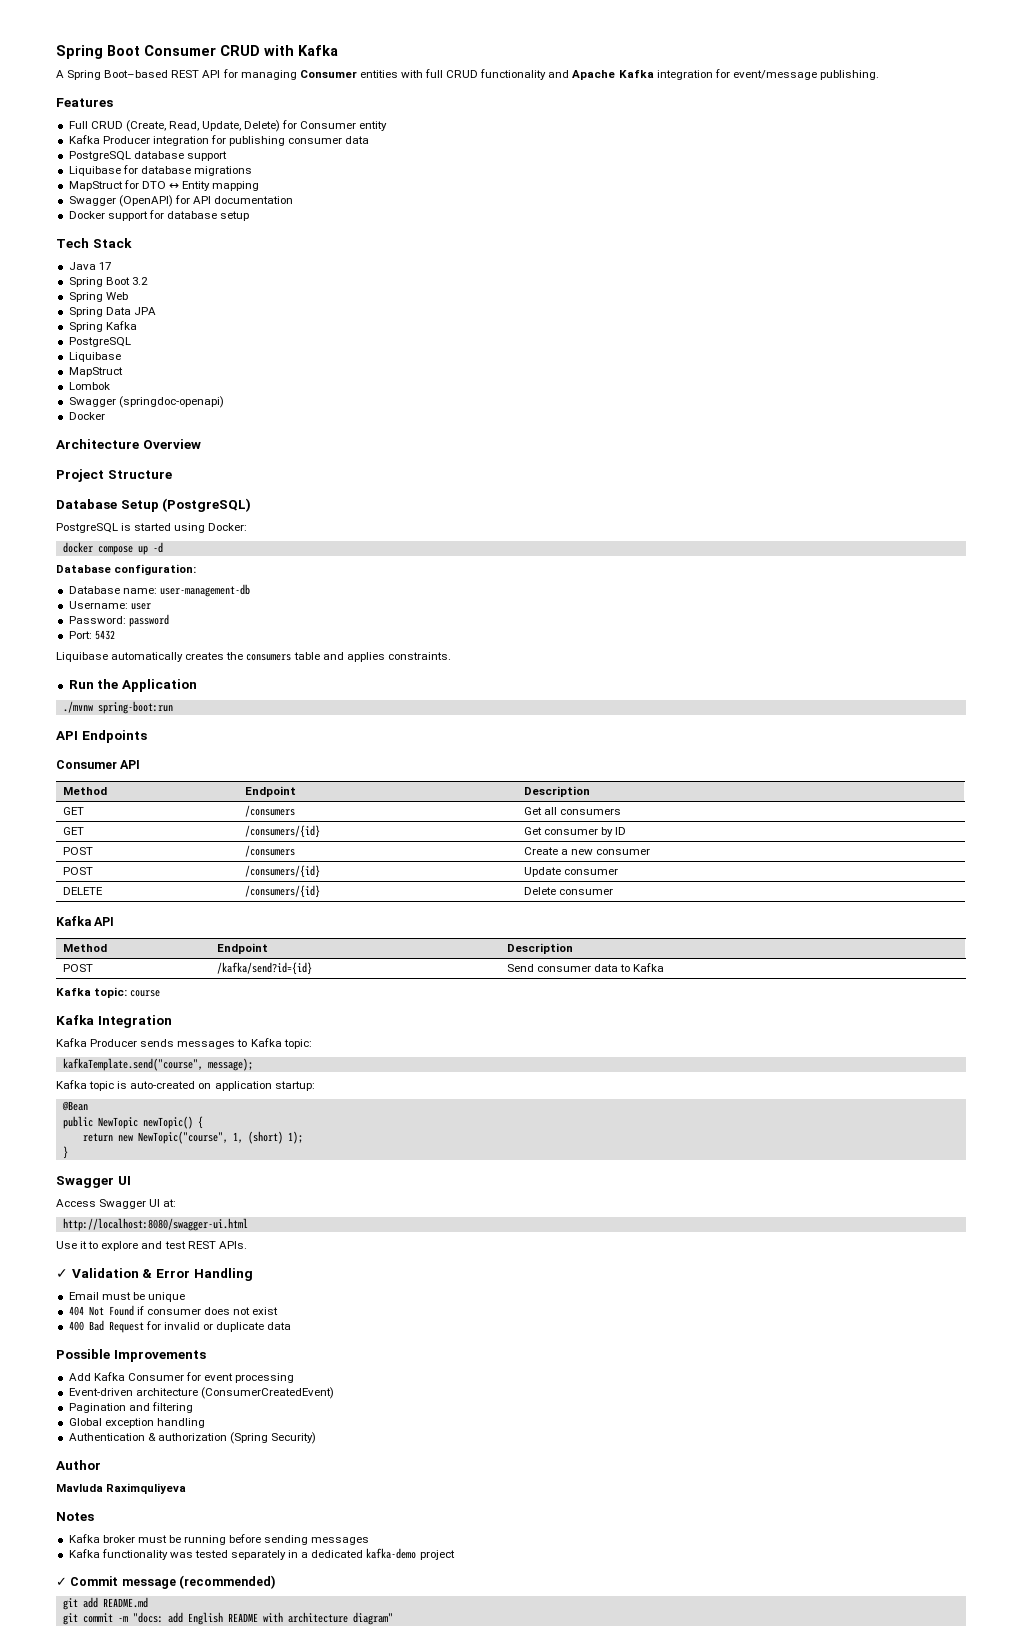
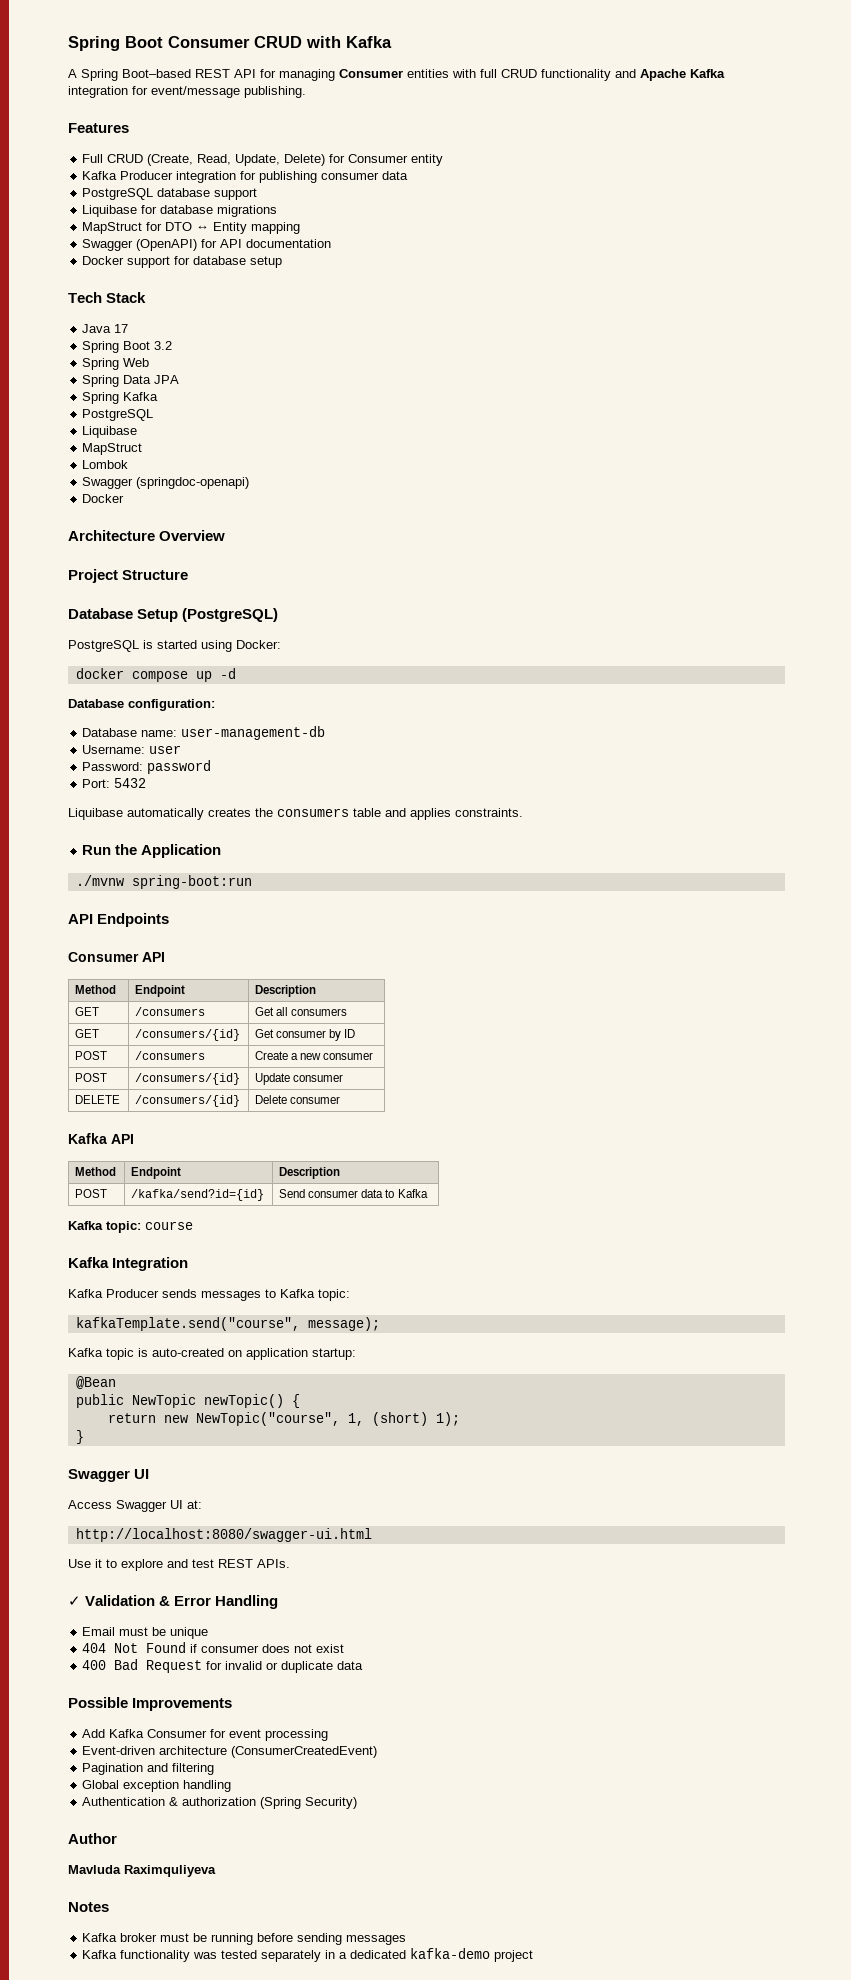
- ✓ Commit message (recommended)
- git add README.md
- git commit -m "docs: add English README with architecture diagram"

